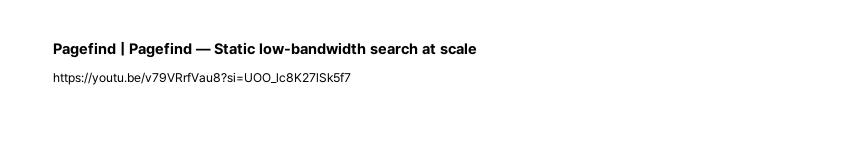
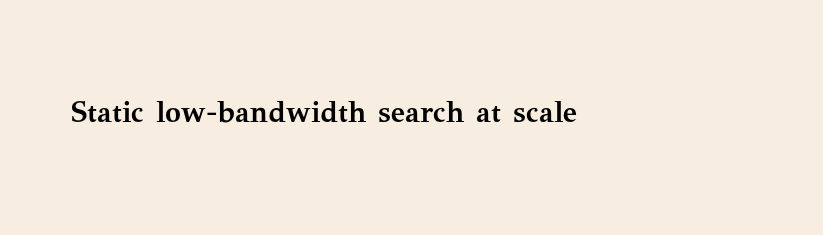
- Pagefind | Pagefind — Static low-bandwidth search at scale
+ Static low-bandwidth search at scale
- https://youtu.be/v79VRrfVau8?si=UOO_lc8K27lSk5f7

